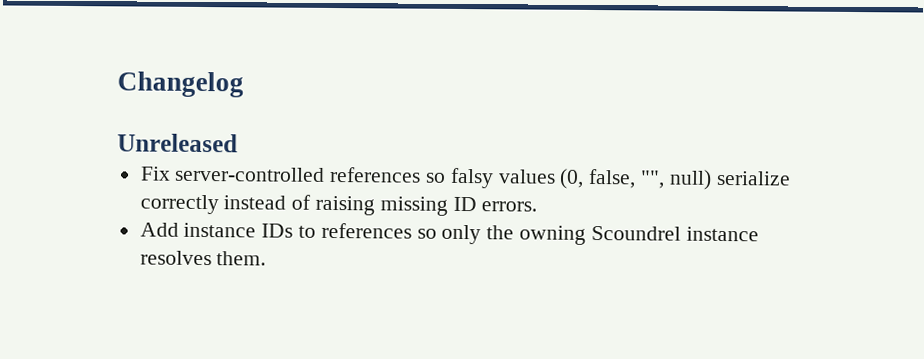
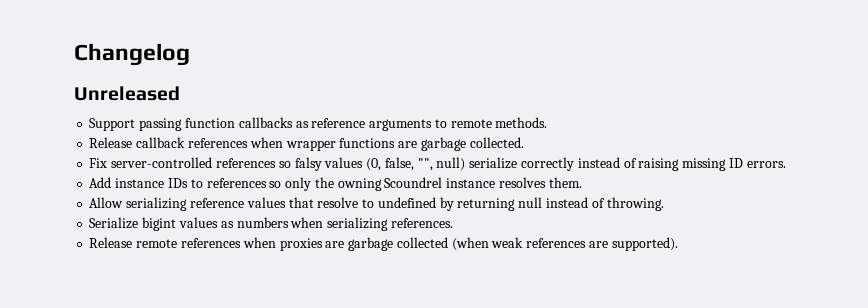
+ Support passing function callbacks as reference arguments to remote methods.
+ Release callback references when wrapper functions are garbage collected.
+ Allow serializing reference values that resolve to undefined by returning null instead of throwing.
+ Serialize bigint values as numbers when serializing references.
+ Release remote references when proxies are garbage collected (when weak references are supported).

